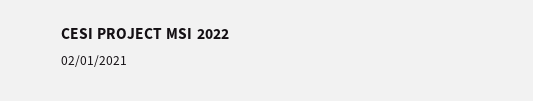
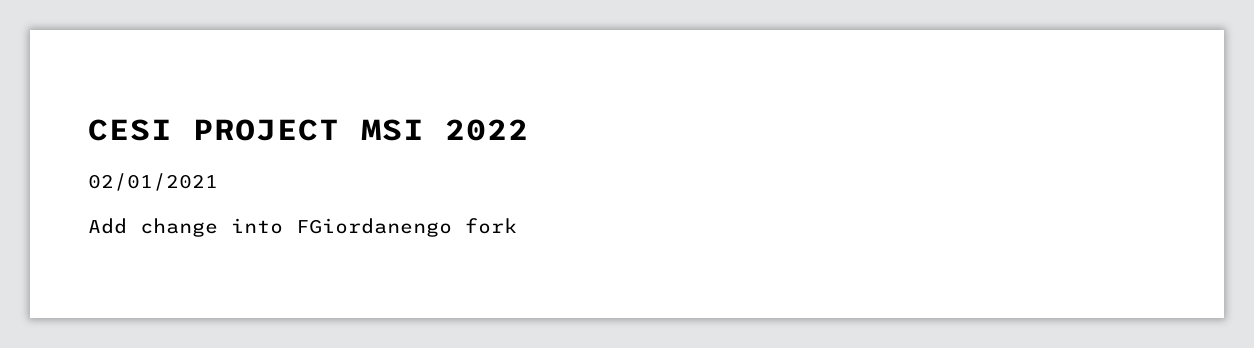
+ Add change into FGiordanengo fork

